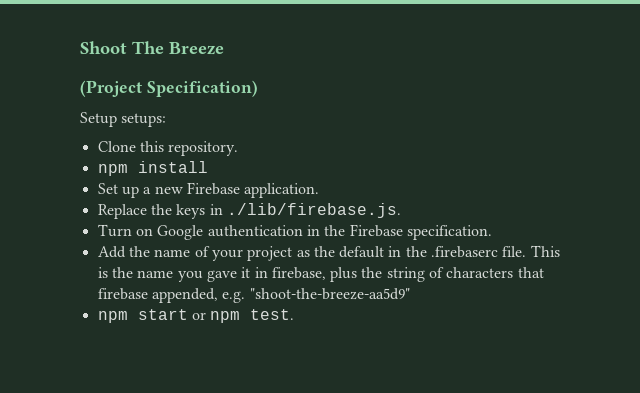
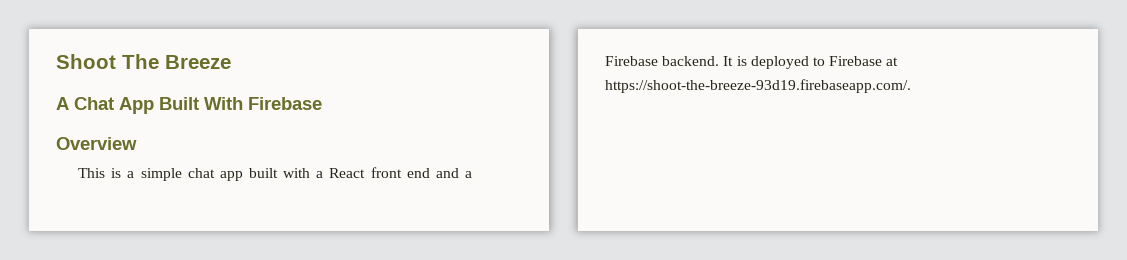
- (Project Specification)
- Setup setups:
- Clone this repository.
- npm install
- Set up a new Firebase application.
- Replace the keys in ./lib/firebase.js.
- Turn on Google authentication in the Firebase specification.
- Add the name of your project as the default in the .firebaserc file. This is the name you gave it in firebase, plus the string of characters that firebase appended, e.g. "shoot-the-breeze-aa5d9"
- npm start or npm test.
+ A Chat App Built With Firebase
+ Overview
+ This is a simple chat app built with a React front end and a Firebase backend. It is deployed to Firebase at https://shoot-the-breeze-93d19.firebaseapp.com/.

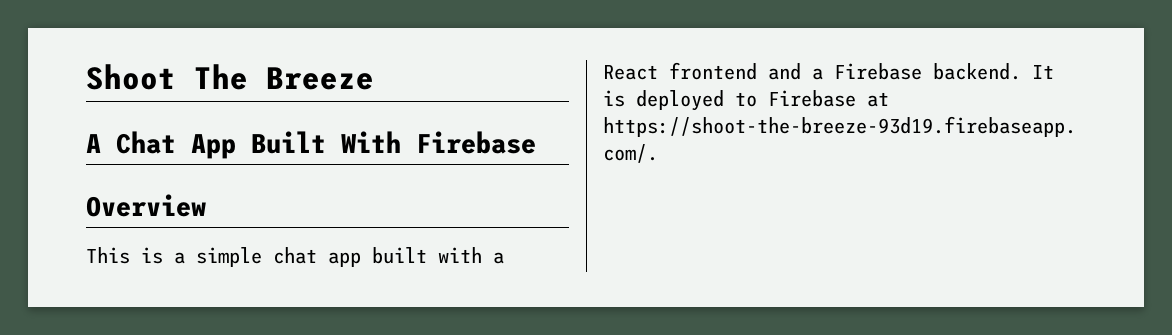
- This is a simple chat app built with a React front end and a Firebase backend.
+ This is a simple chat app built with a React frontend and a Firebase backend.

